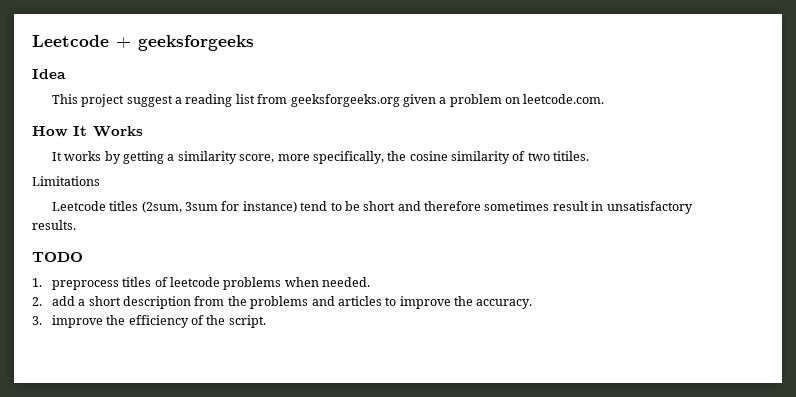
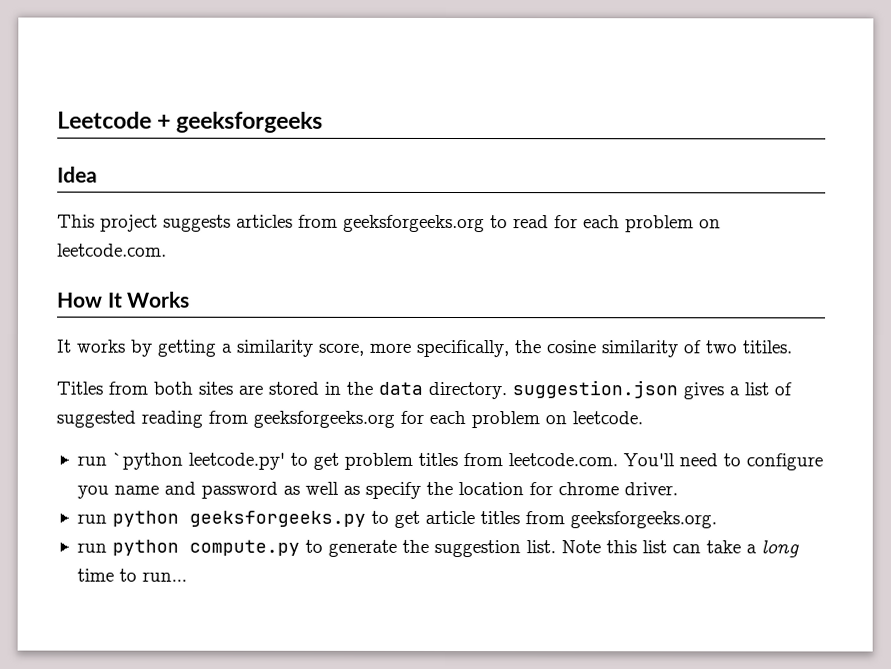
- This project suggest a reading list from geeksforgeeks.org given a problem on leetcode.com.
+ This project suggests articles from geeksforgeeks.org to read for each problem on leetcode.com.
- Limitations
- Leetcode titles (2sum, 3sum for instance) tend to be short and therefore sometimes result in unsatisfactory results.
- TODO
- 1. preprocess titles of leetcode problems when needed.
- 2. add a short description from the problems and articles to improve the accuracy.
- 3. improve the efficiency of the script.
+ Titles from both sites are stored in the data directory. suggestion.json gives a list of suggested reading from geeksforgeeks.org for each problem on leetcode.
+ run `python leetcode.py' to get problem titles from leetcode.com. You'll need to configure you name and password as well as specify the location for chrome driver.
+ run python geeksforgeeks.py to get article titles from geeksforgeeks.org.
+ run python compute.py to generate the suggestion list. Note this list can take a long time to run...

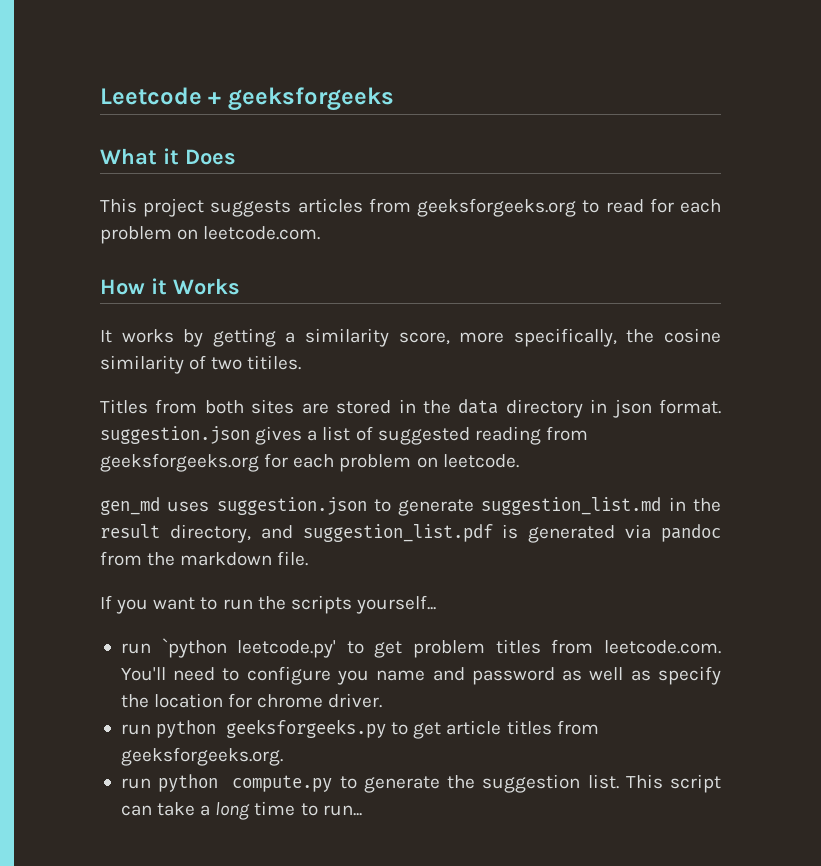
- Idea
+ What it Does
- How It Works
+ How it Works
- Titles from both sites are stored in the data directory. suggestion.json gives a list of suggested reading from geeksforgeeks.org for each problem on leetcode.
+ Titles from both sites are stored in the data directory in json format. suggestion.json gives a list of suggested reading from geeksforgeeks.org for each problem on leetcode.
+ gen_md uses suggestion.json to generate suggestion_list.md in the result directory, and suggestion_list.pdf is generated via pandoc from the markdown file.
+ If you want to run the scripts yourself...
- Note this list can take a long time to run...
+ This script can take a long time to run...

